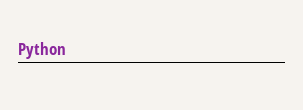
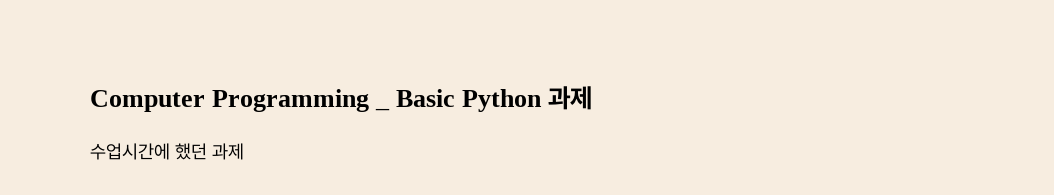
- Python
+ Computer Programming _ Basic Python 과제
+ 수업시간에 했던 과제

